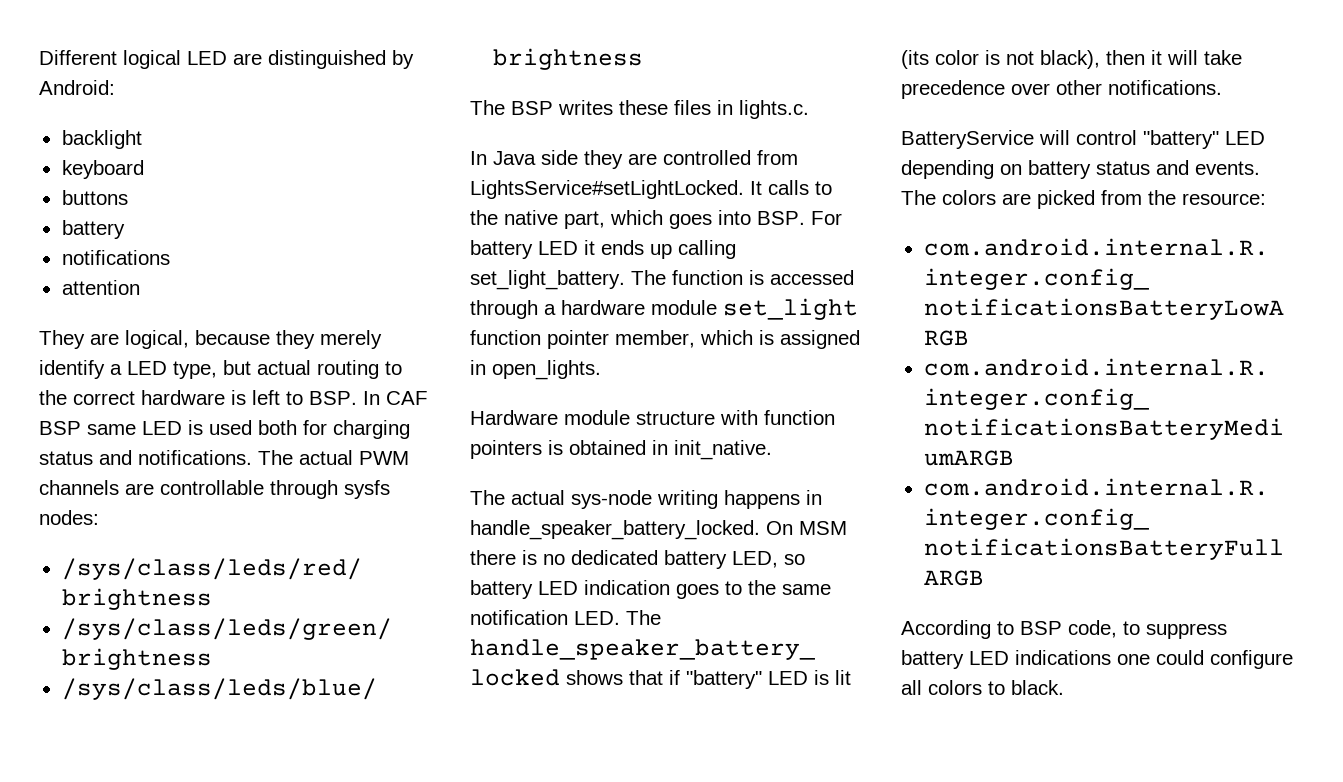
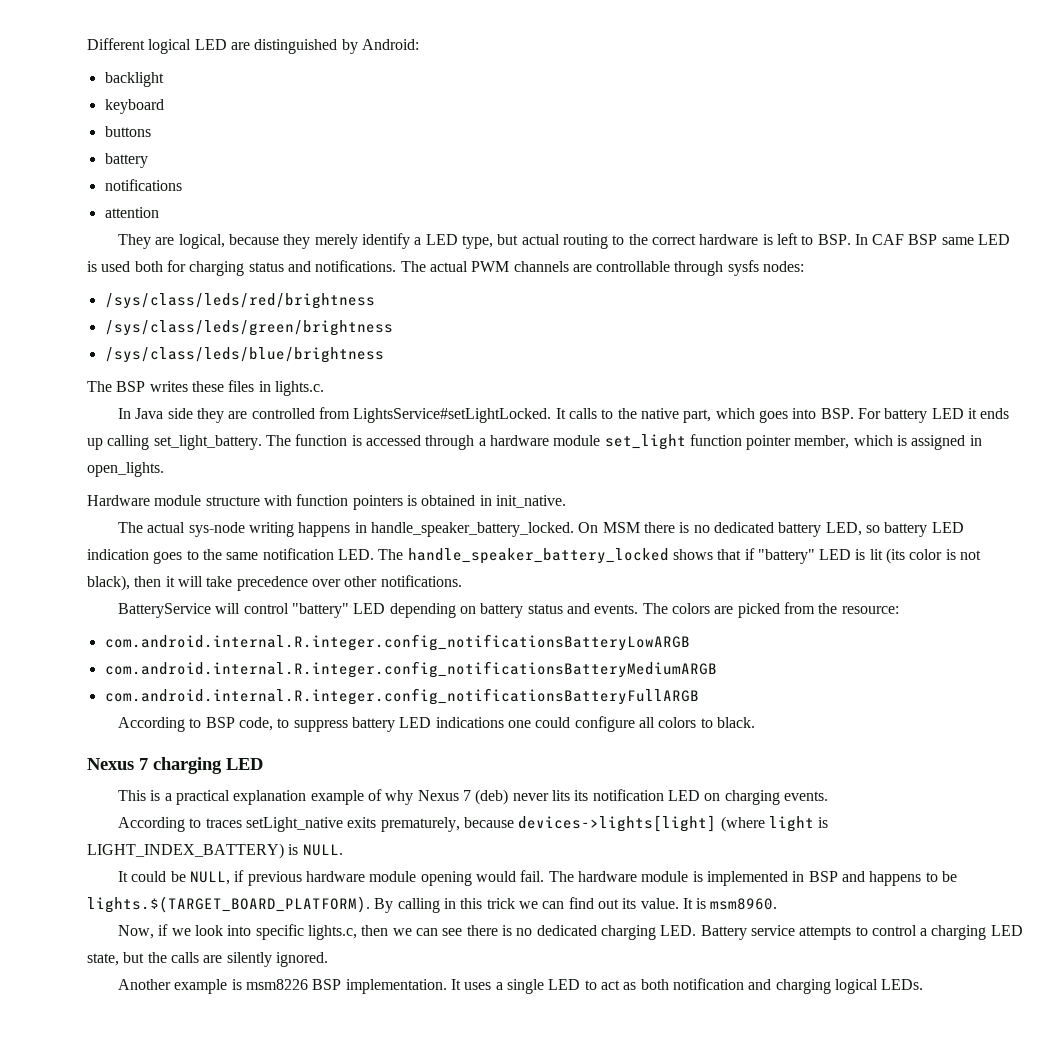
+ Nexus 7 charging LED
+ This is a practical explanation example of why Nexus 7 (deb) never lits its notification LED on charging events.
+ According to traces setLight_native exits prematurely, because devices->lights[light] (where light is LIGHT_INDEX_BATTERY) is NULL.
+ It could be NULL, if previous hardware module opening would fail. The hardware module is implemented in BSP and happens to be lights.$(TARGET_BOARD_PLATFORM). By calling in this trick we can find out its value. It is msm8960.
+ Now, if we look into specific lights.c, then we can see there is no dedicated charging LED. Battery service attempts to control a charging LED state, but the calls are silently ignored.
+ Another example is msm8226 BSP implementation. It uses a single LED to act as both notification and charging logical LEDs.

